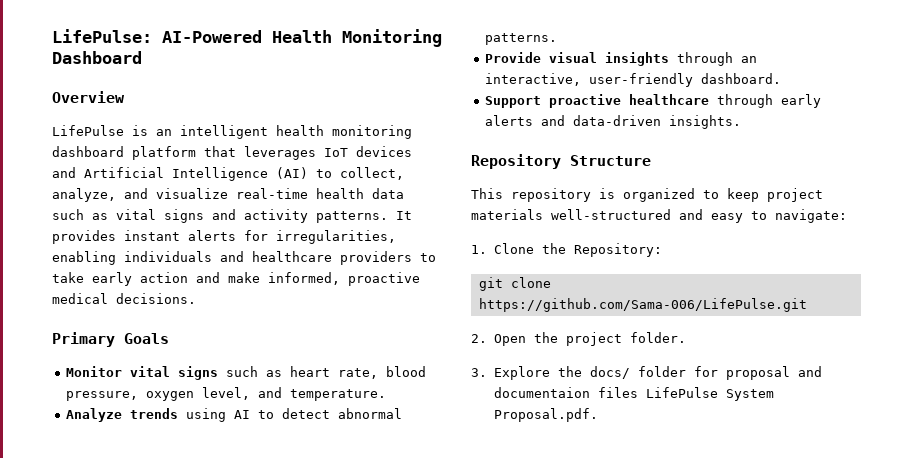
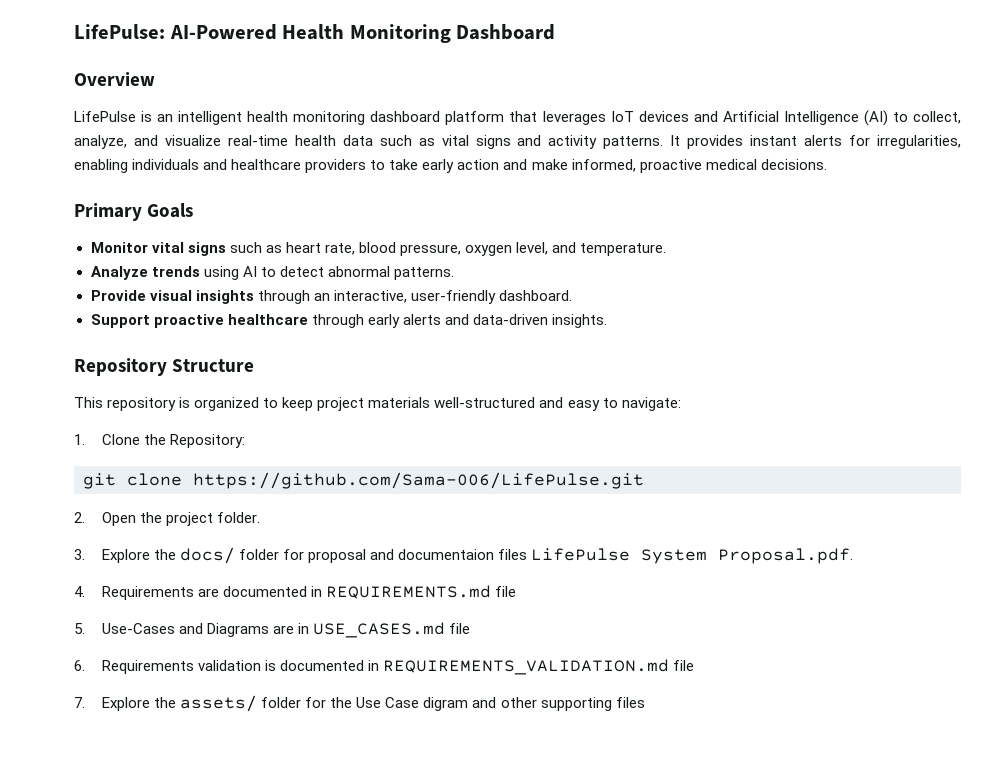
+ 4. Requirements are documented in REQUIREMENTS.md file
+ 5. Use-Cases and Diagrams are in USE_CASES.md file
+ 6. Requirements validation is documented in REQUIREMENTS_VALIDATION.md file
+ 7. Explore the assets/ folder for the Use Case digram and other supporting files

